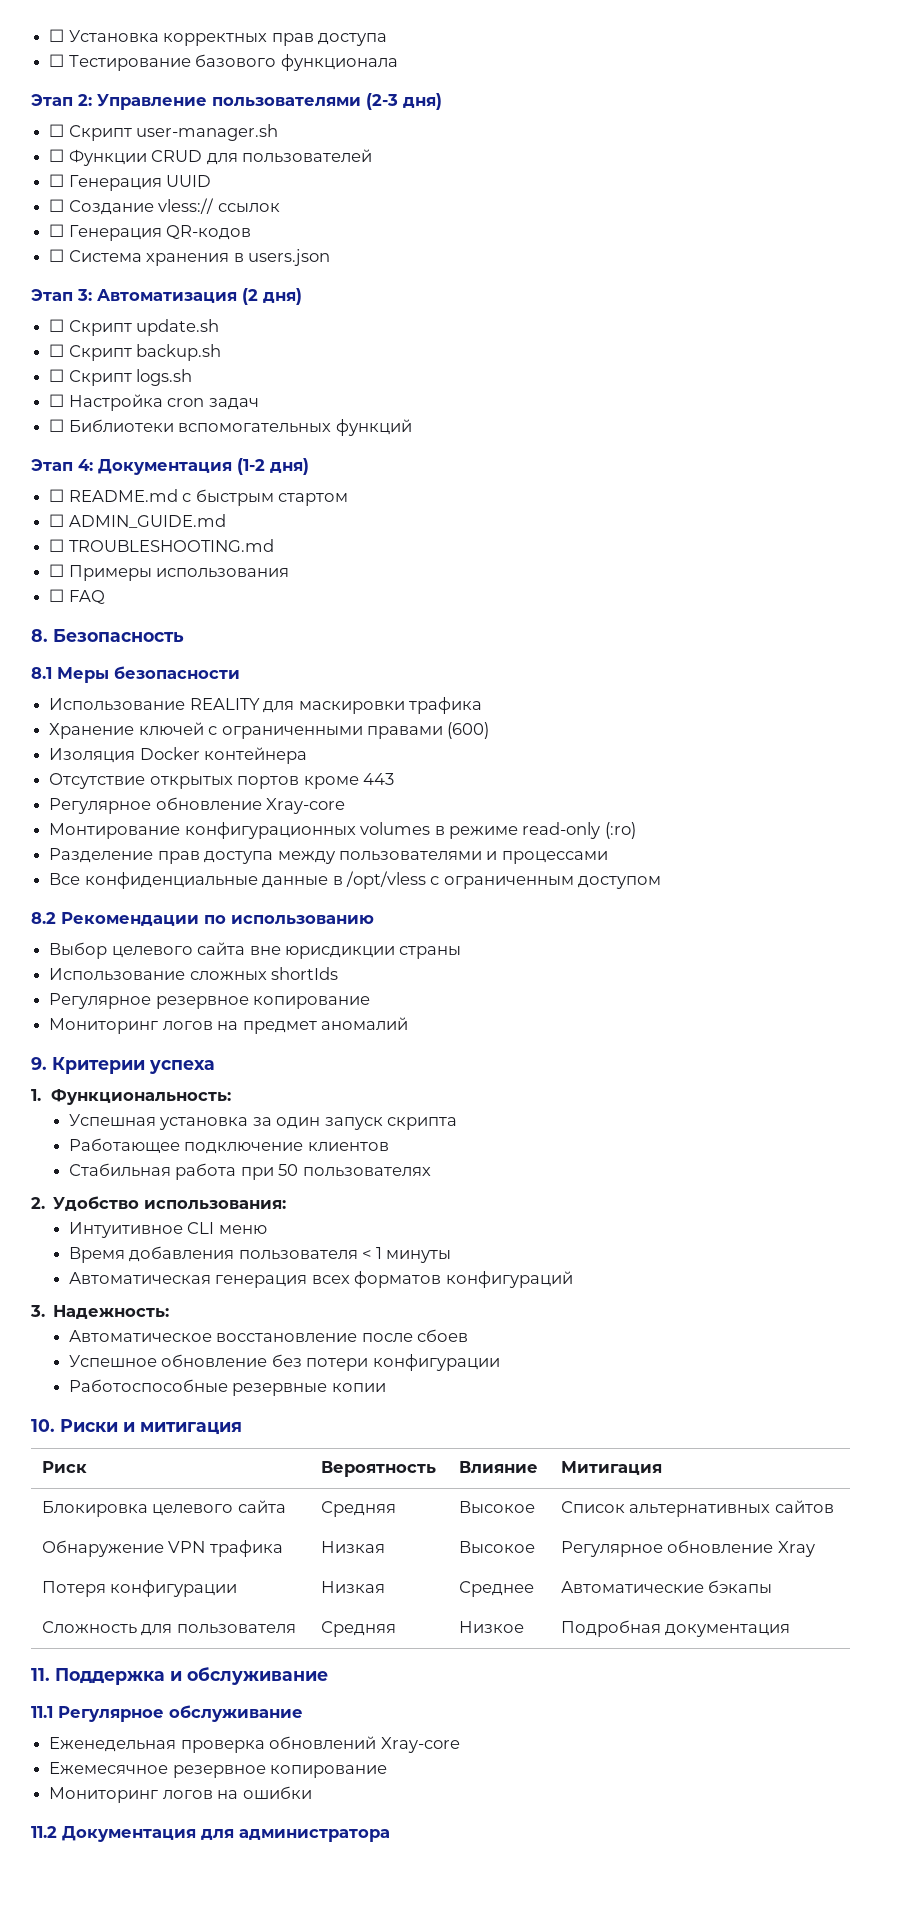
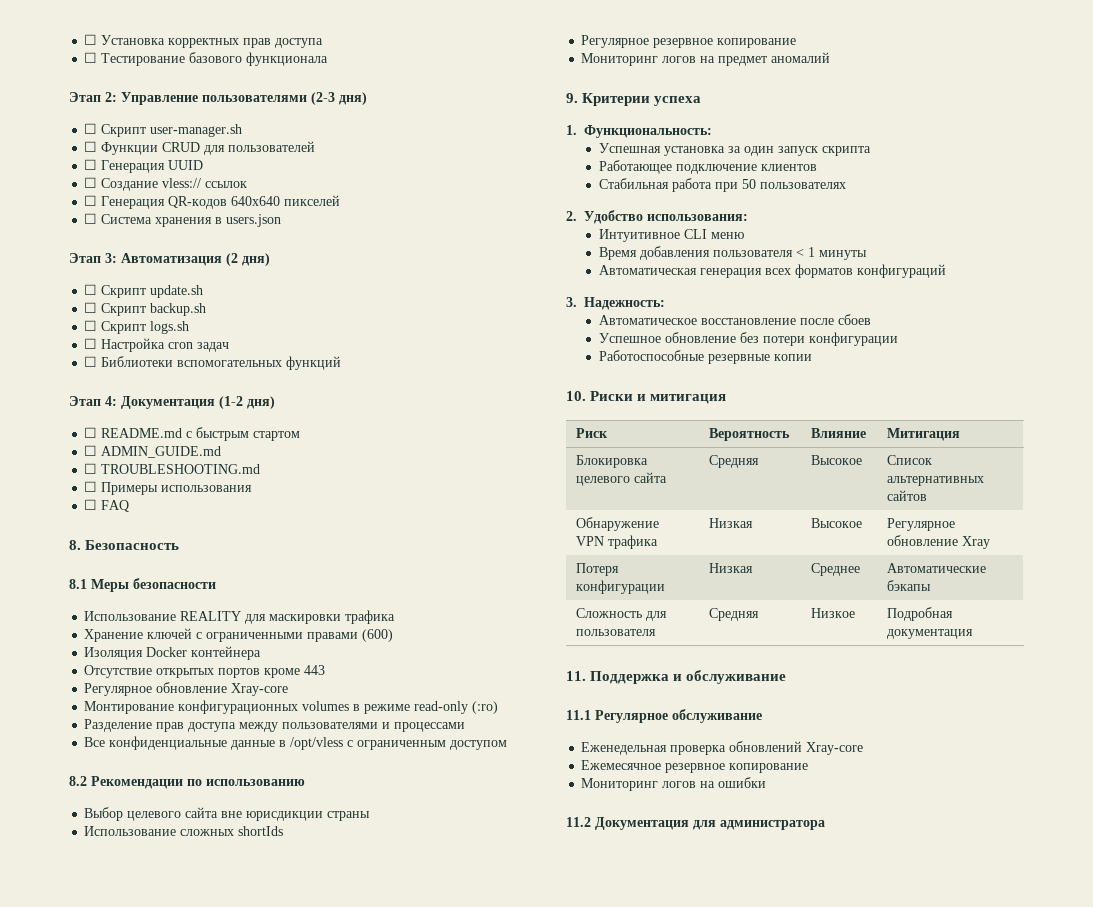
- ☐ Генерация QR-кодов
+ ☐ Генерация QR-кодов 640x640 пикселей

